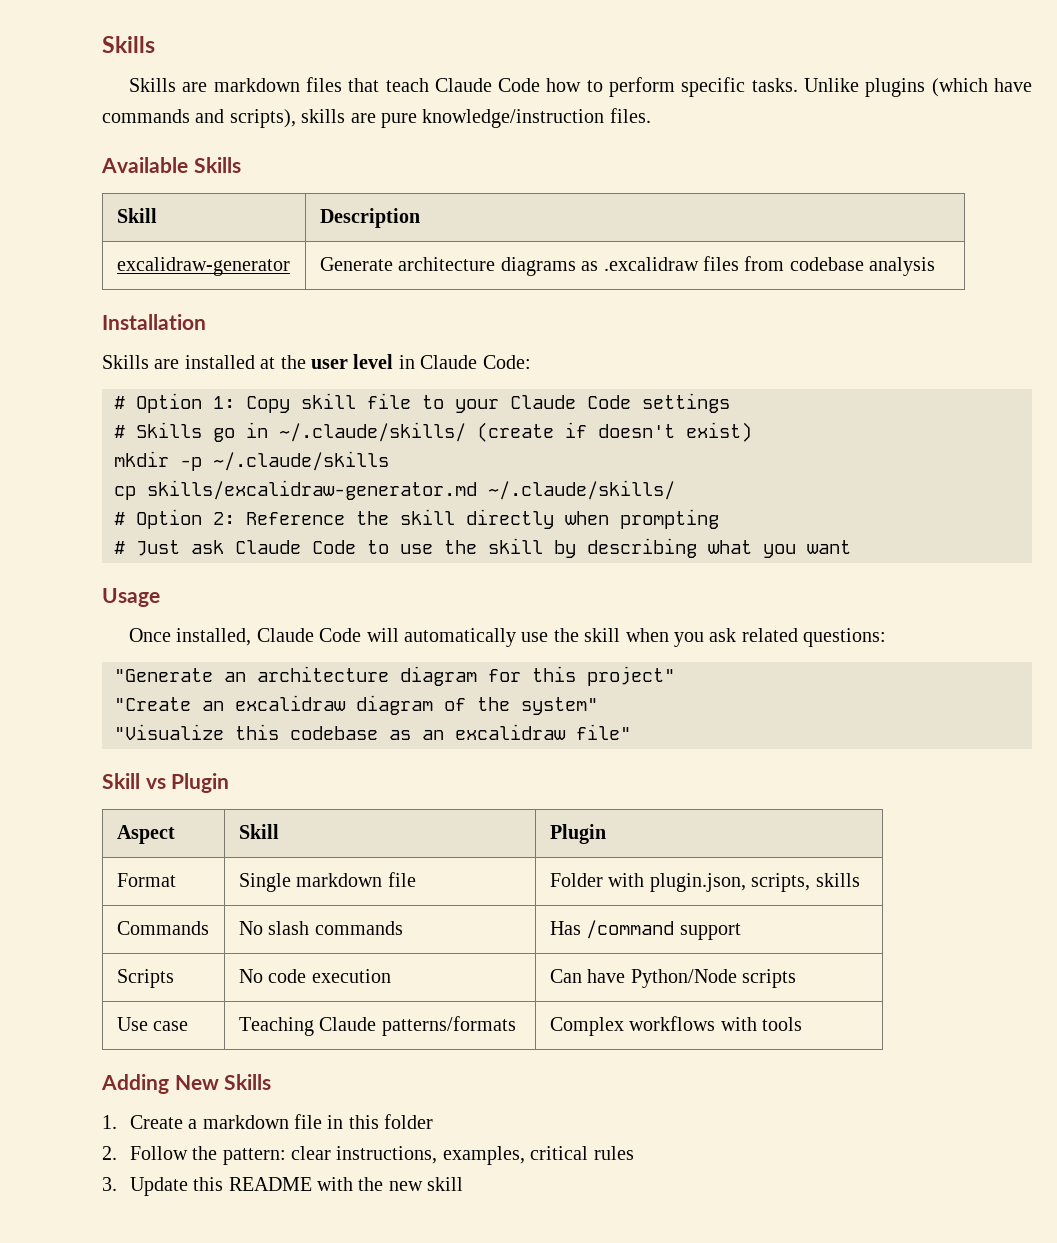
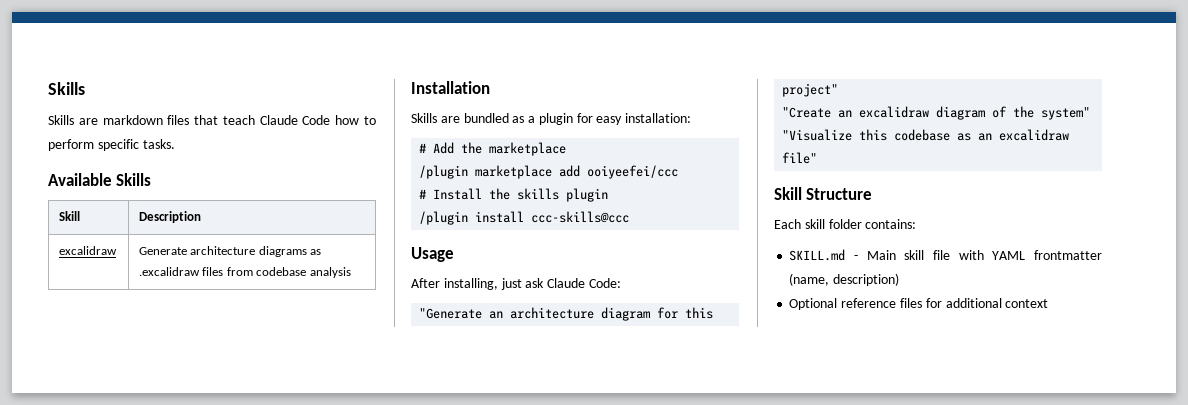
- Unlike plugins (which have commands and scripts), skills are pure knowledge/instruction files.
- excalidraw-generator | Generate architecture diagrams as .excalidraw files from codebase analysis
+ excalidraw | Generate architecture diagrams as .excalidraw files from codebase analysis
- Skills are installed at the user level in Claude Code:
- # Option 1: Copy skill file to your Claude Code settings
- # Skills go in ~/.claude/skills/ (create if doesn't exist)
- mkdir -p ~/.claude/skills
- cp skills/excalidraw-generator.md ~/.claude/skills/
- # Option 2: Reference the skill directly when prompting
- # Just ask Claude Code to use the skill by describing what you want
+ Skills are bundled as a plugin for easy installation:
+ # Add the marketplace
+ /plugin marketplace add ooiyeefei/ccc
+ # Install the skills plugin
+ /plugin install ccc-skills@ccc
  Usage
- Once installed, Claude Code will automatically use the skill when you ask related questions:
+ After installing, just ask Claude Code:
- Skill vs Plugin
- Aspect | Skill | Plugin
- Format | Single markdown file | Folder with plugin.json, scripts, skills
- Commands | No slash commands | Has /command support
- Scripts | No code execution | Can have Python/Node scripts
- Use case | Teaching Claude patterns/formats | Complex workflows with tools
- Adding New Skills
- 1. Create a markdown file in this folder
- 2. Follow the pattern: clear instructions, examples, critical rules
- 3. Update this README with the new skill
+ Skill Structure
+ Each skill folder contains:
+ SKILL.md - Main skill file with YAML frontmatter (name, description)
+ Optional reference files for additional context

